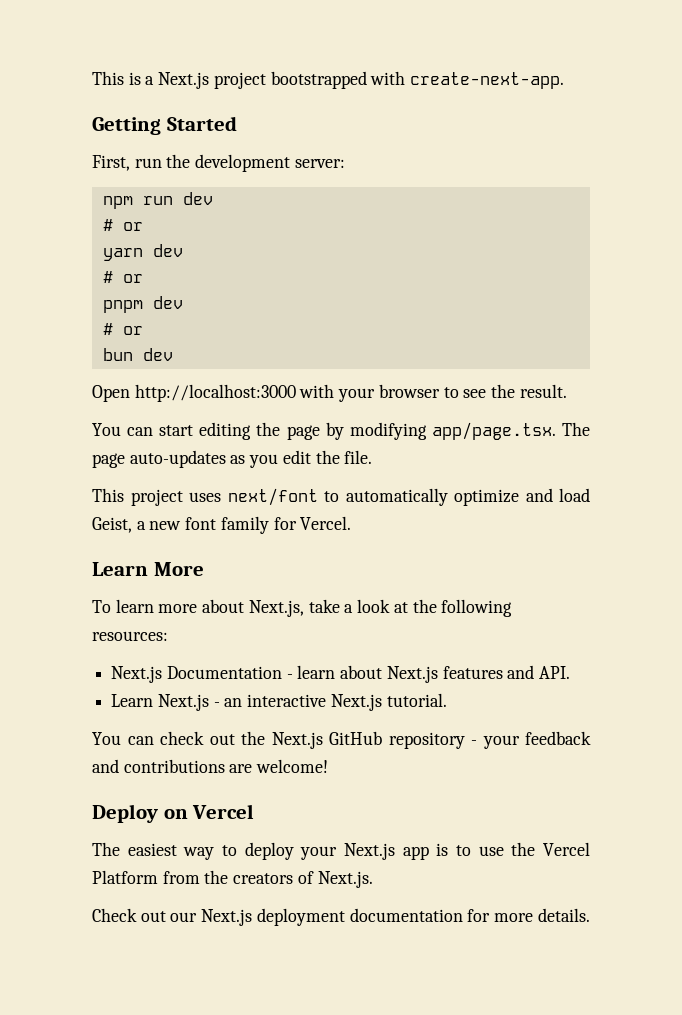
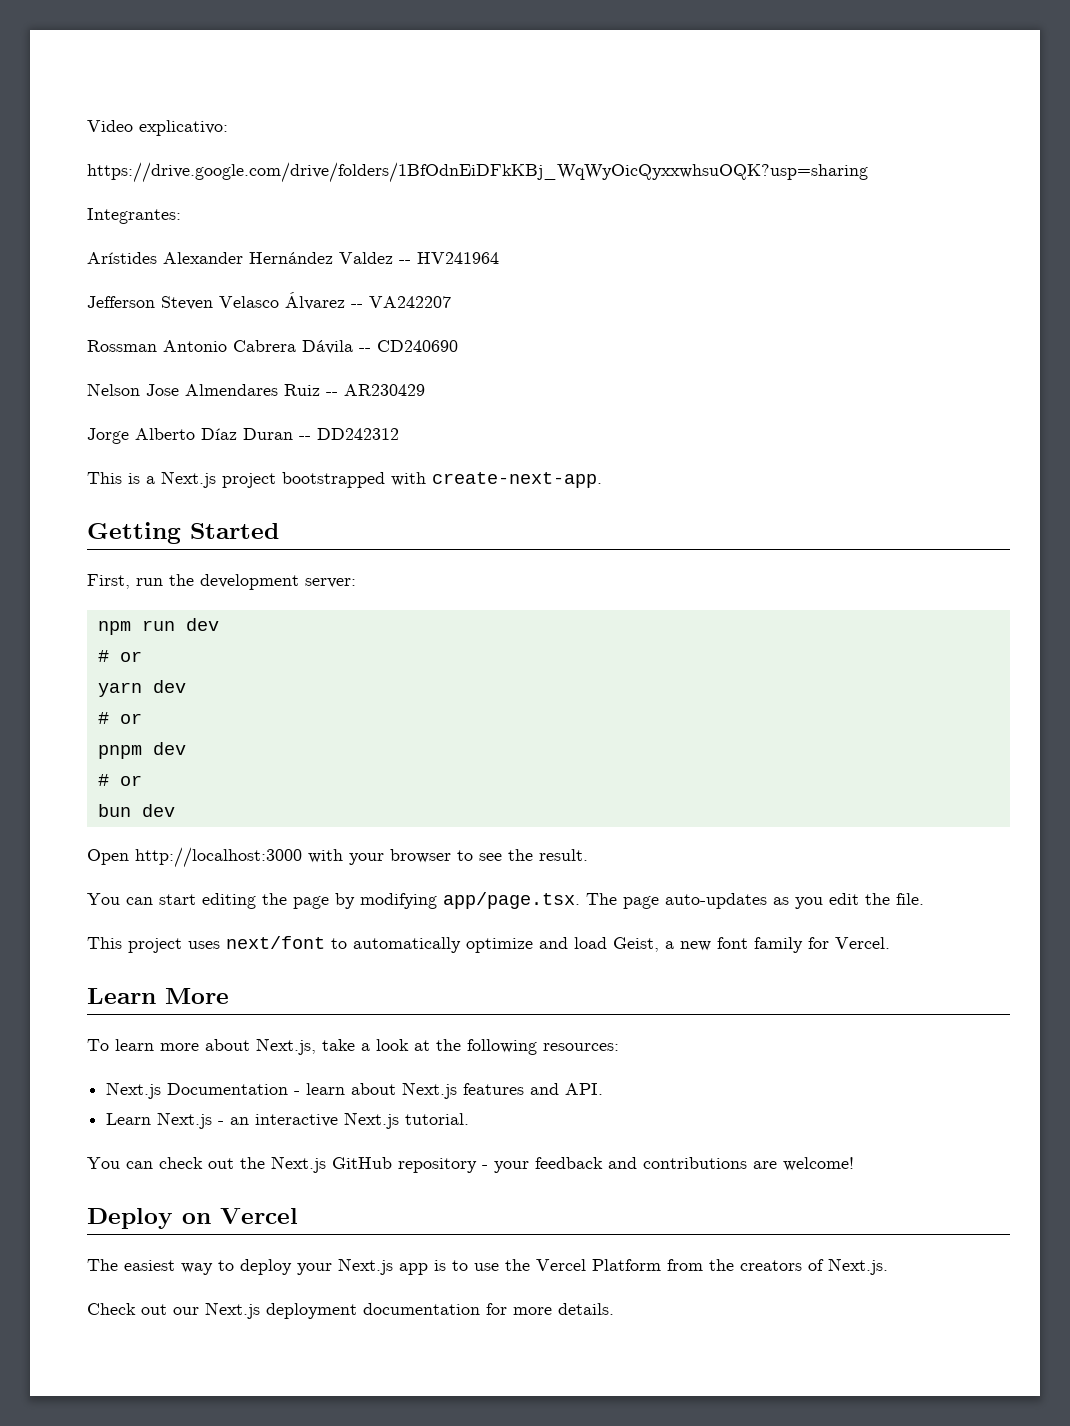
+ Video explicativo:
+ https://drive.google.com/drive/folders/1BfOdnEiDFkKBj_WqWyOicQyxxwhsuOQK?usp=sharing
+ Integrantes:
+ Arístides Alexander Hernández Valdez -- HV241964
+ Jefferson Steven Velasco Álvarez -- VA242207
+ Rossman Antonio Cabrera Dávila -- CD240690
+ Nelson Jose Almendares Ruiz -- AR230429
+ Jorge Alberto Díaz Duran -- DD242312

